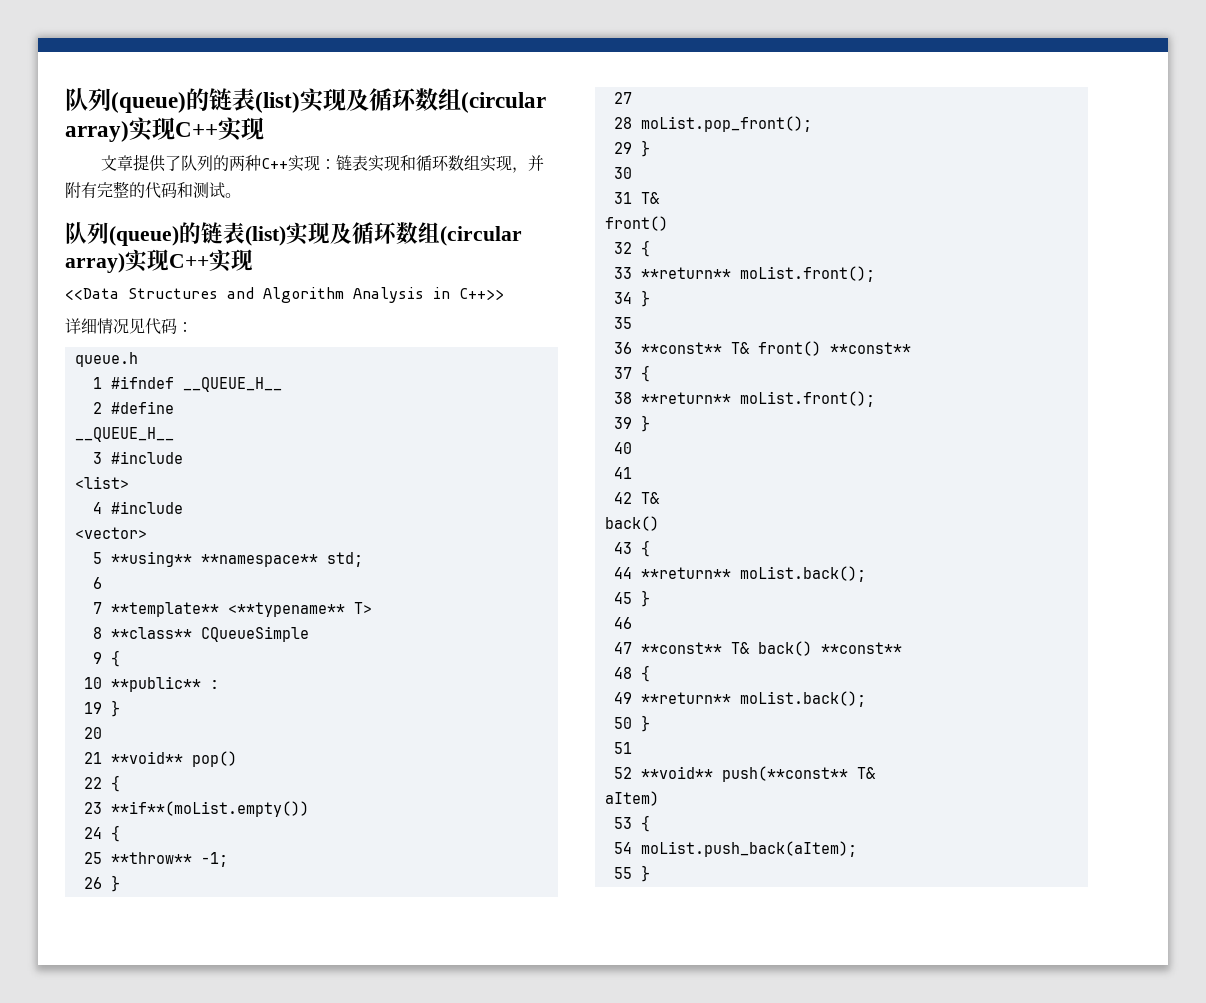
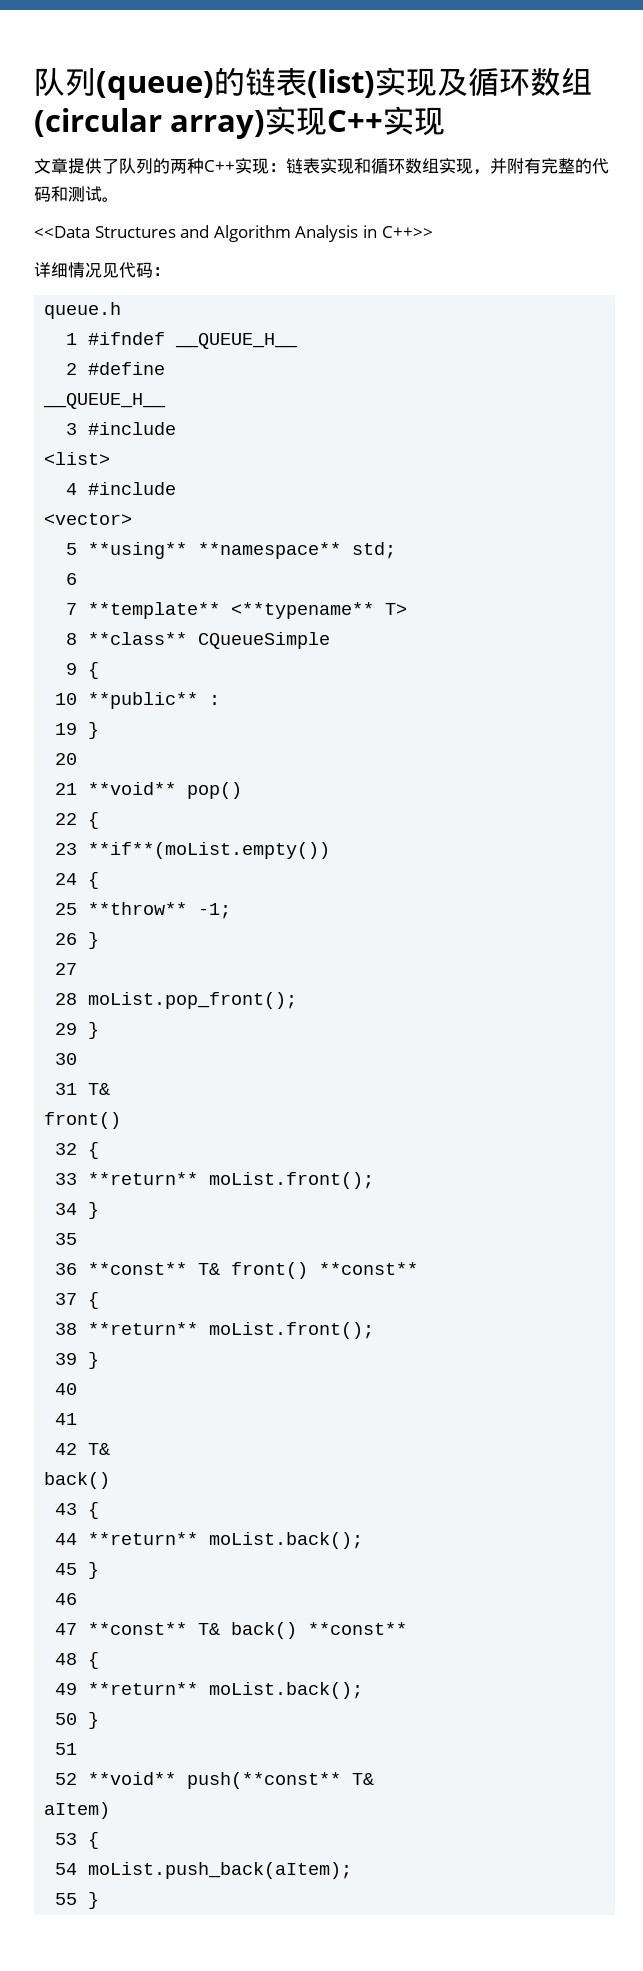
  文章提供了队列的两种C++实现：链表实现和循环数组实现，并附有完整的代码和测试。
- 队列(queue)的链表(list)实现及循环数组(circular array)实现C++实现

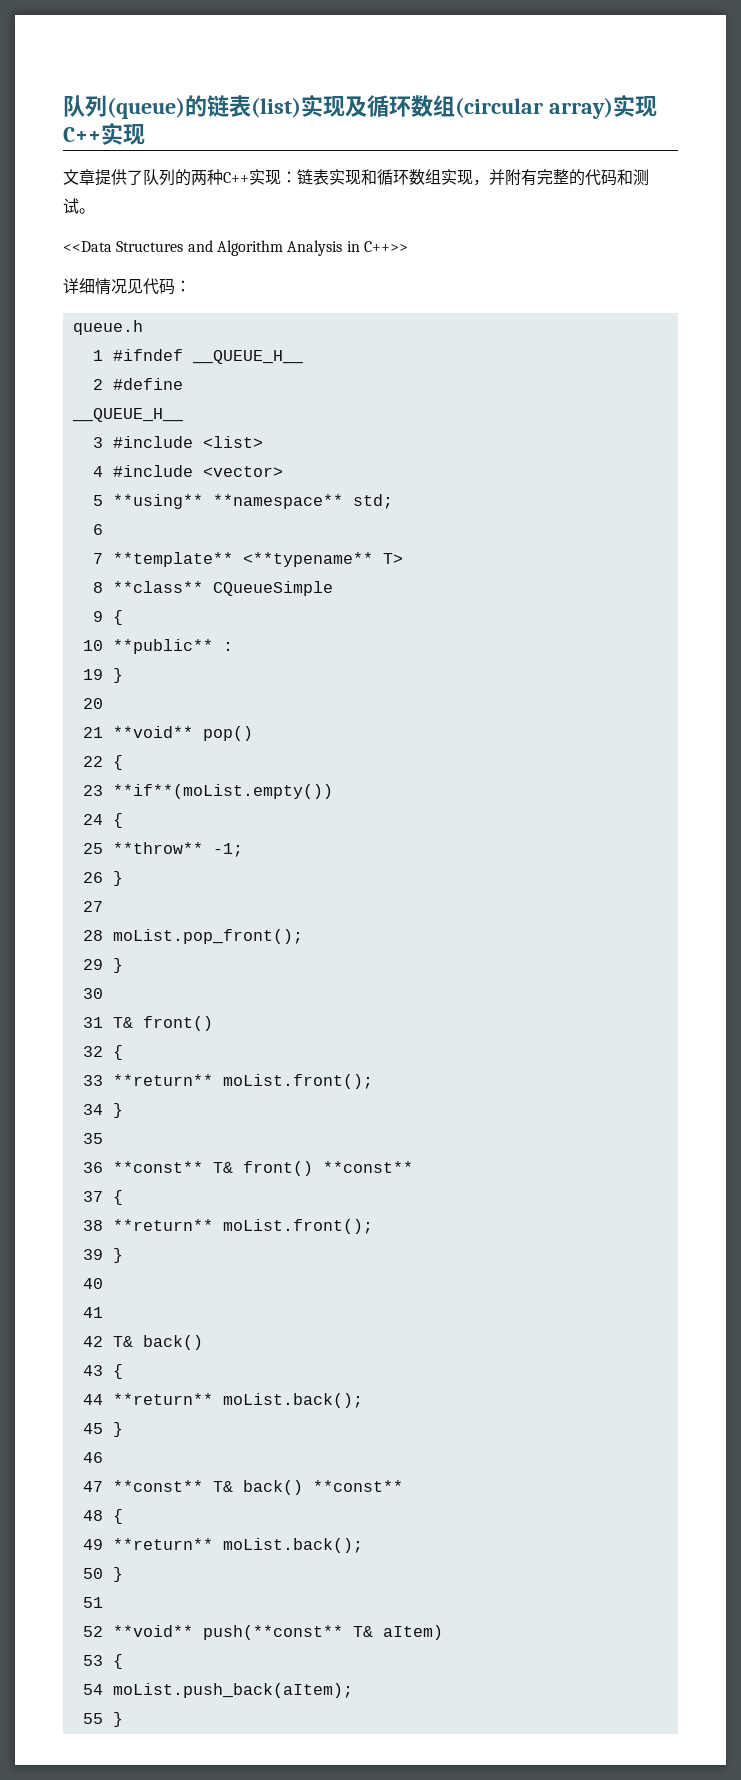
- 3 #include
- <list>
+ 3 #include <list>
- 4 #include
- <vector>
+ 4 #include <vector>
- 31 T&
- front()
+ 31 T& front()
- 42 T&
- back()
+ 42 T& back()
- 52 **void** push(**const** T&
- aItem)
+ 52 **void** push(**const** T& aItem)

